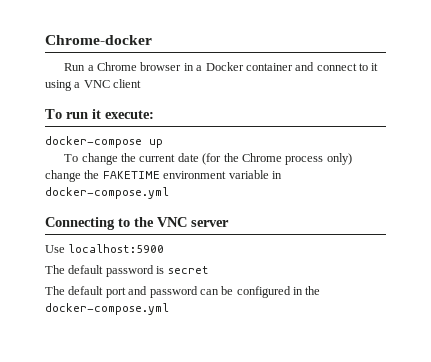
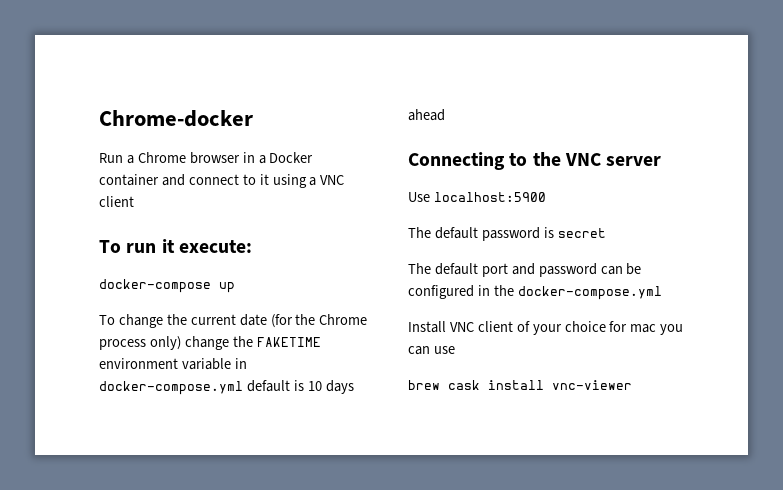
- To change the current date (for the Chrome process only) change the FAKETIME environment variable in docker-compose.yml
+ To change the current date (for the Chrome process only) change the FAKETIME environment variable in docker-compose.yml default is 10 days ahead
+ Install VNC client of your choice for mac you can use
+ brew cask install vnc-viewer

